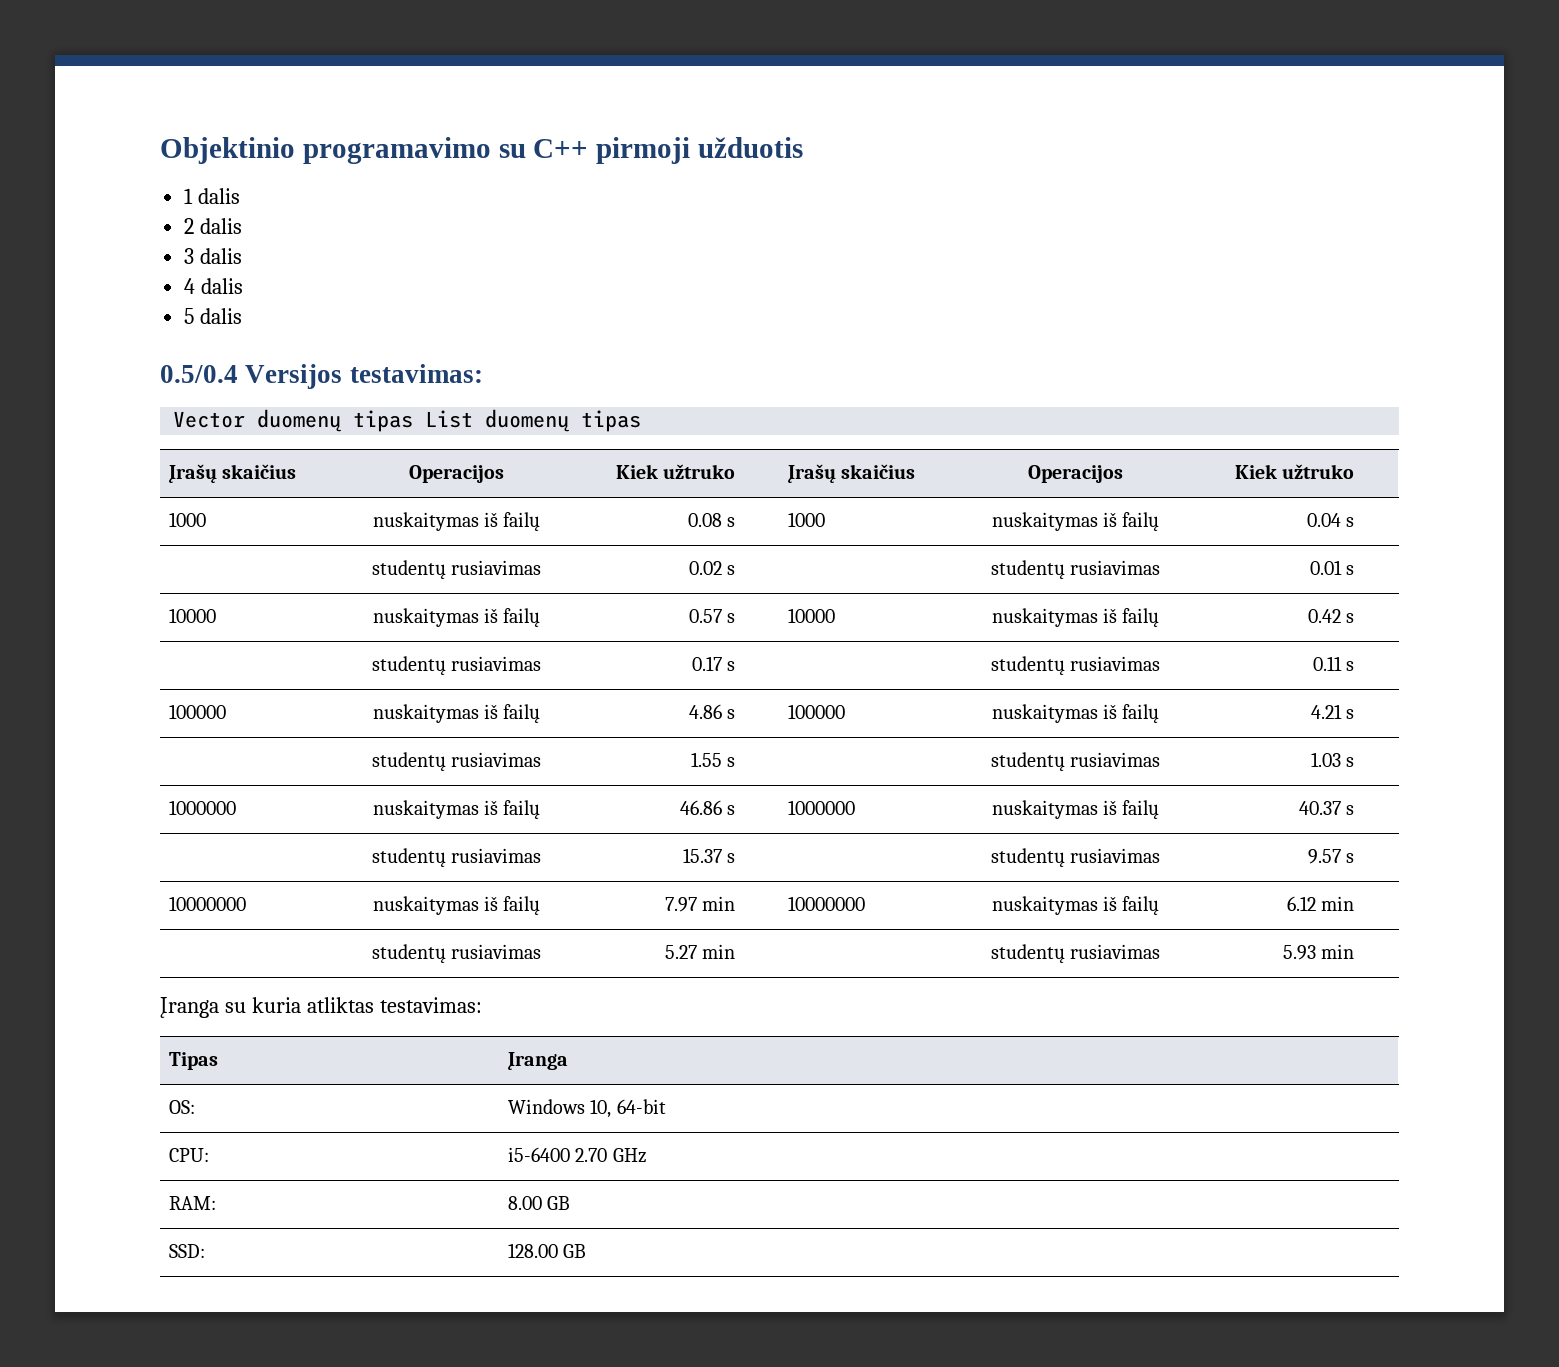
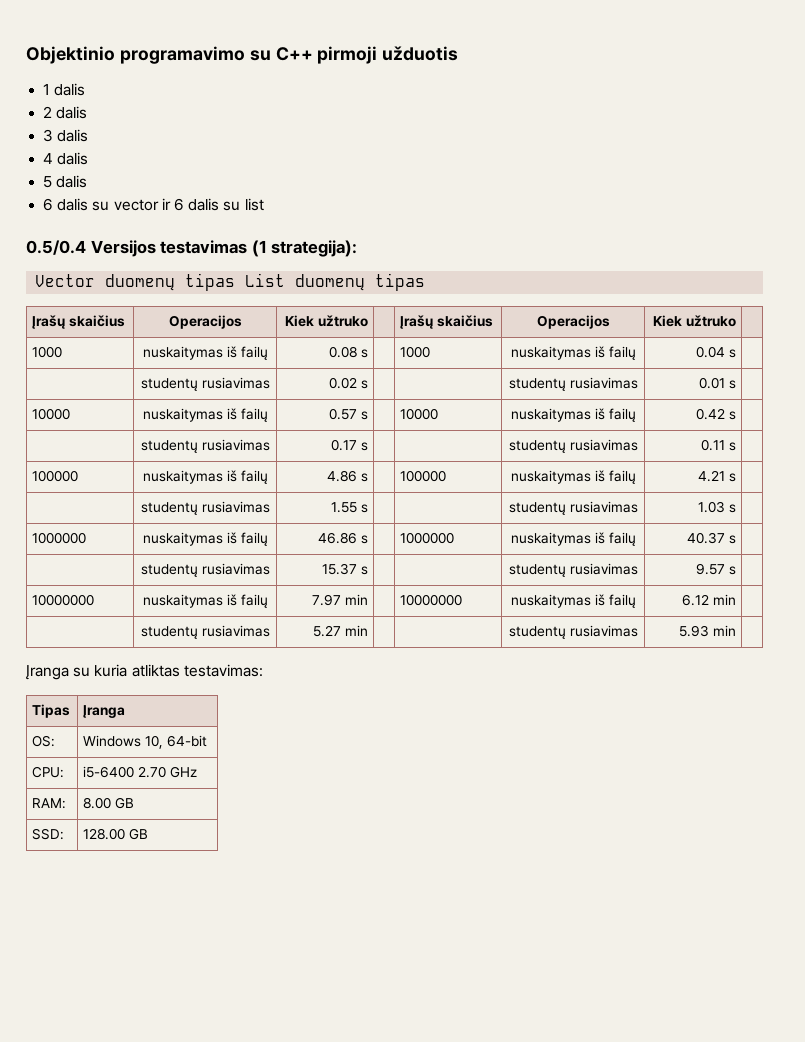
+ 6 dalis su vector ir 6 dalis su list
- 0.5/0.4 Versijos testavimas:
+ 0.5/0.4 Versijos testavimas (1 strategija):

